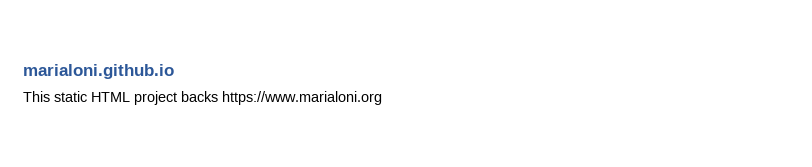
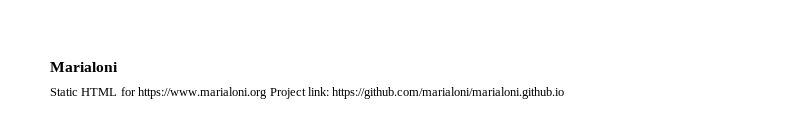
- marialoni.github.io
- This static HTML project backs https://www.marialoni.org
+ Marialoni
+ Static HTML for https://www.marialoni.org Project link: https://github.com/marialoni/marialoni.github.io

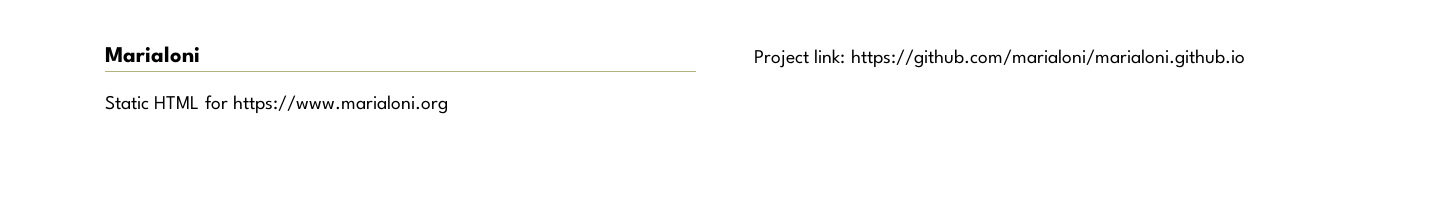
- Static HTML for https://www.marialoni.org Project link: https://github.com/marialoni/marialoni.github.io
+ Static HTML for https://www.marialoni.org
+ Project link: https://github.com/marialoni/marialoni.github.io

